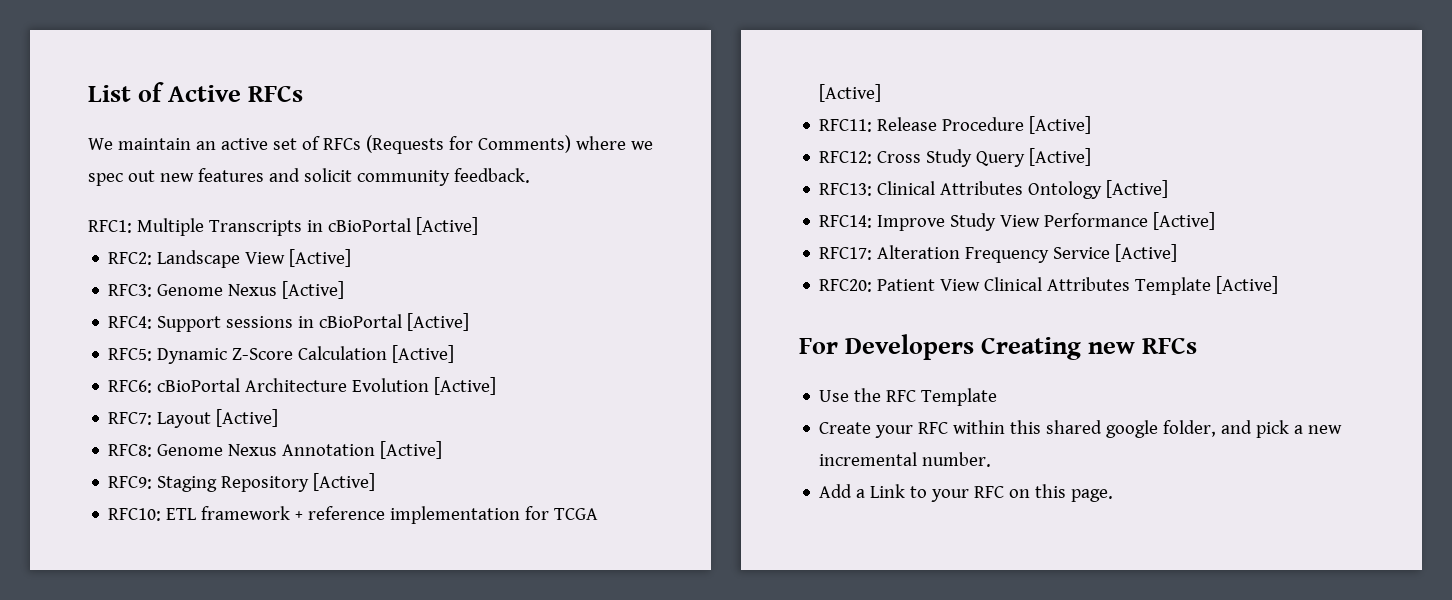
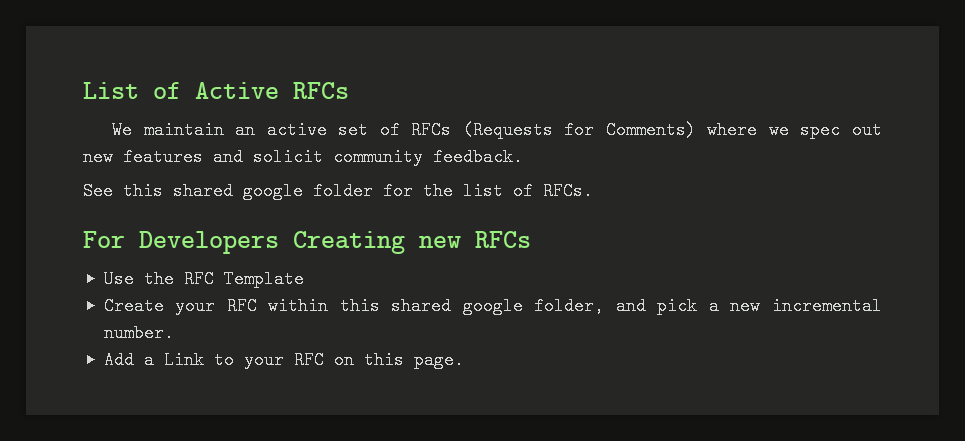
- RFC1: Multiple Transcripts in cBioPortal [Active]
- RFC2: Landscape View [Active]
- RFC3: Genome Nexus [Active]
- RFC4: Support sessions in cBioPortal [Active]
- RFC5: Dynamic Z-Score Calculation [Active]
- RFC6: cBioPortal Architecture Evolution [Active]
- RFC7: Layout [Active]
- RFC8: Genome Nexus Annotation [Active]
- RFC9: Staging Repository [Active]
- RFC10: ETL framework + reference implementation for TCGA [Active]
- RFC11: Release Procedure [Active]
- RFC12: Cross Study Query [Active]
- RFC13: Clinical Attributes Ontology [Active]
- RFC14: Improve Study View Performance [Active]
- RFC17: Alteration Frequency Service [Active]
- RFC20: Patient View Clinical Attributes Template [Active]
+ See this shared google folder for the list of RFCs.

